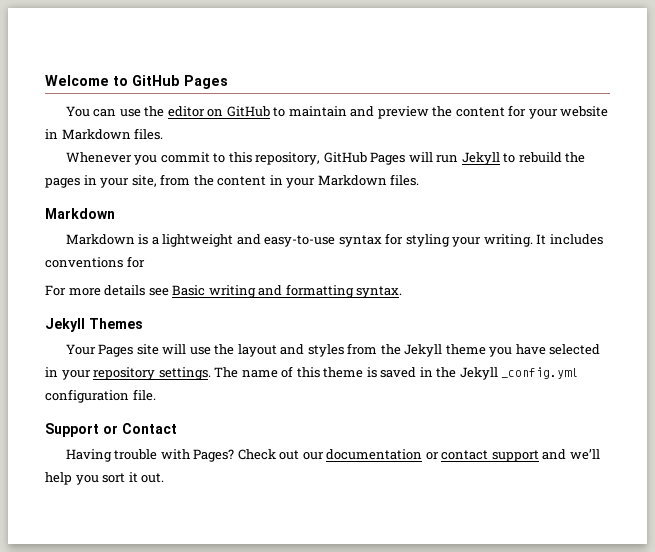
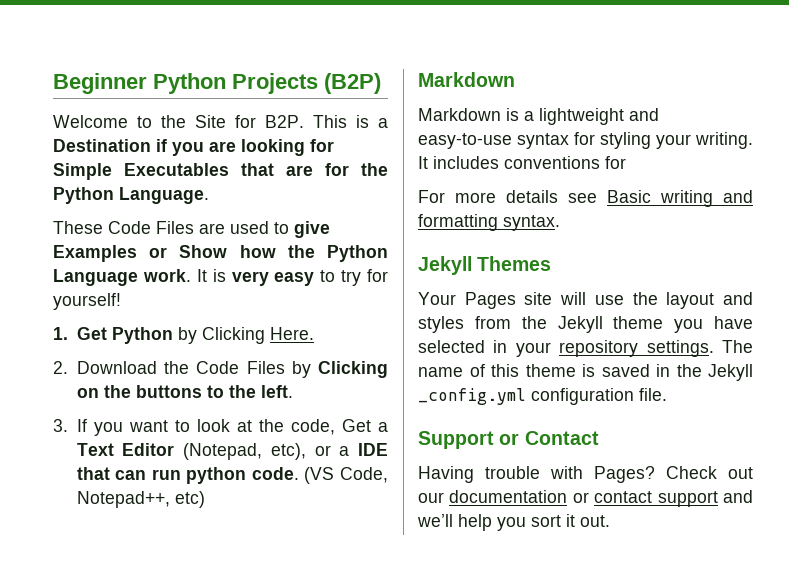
- Welcome to GitHub Pages
- You can use the editor on GitHub to maintain and preview the content for your website in Markdown files.
- Whenever you commit to this repository, GitHub Pages will run Jekyll to rebuild the pages in your site, from the content in your Markdown files.
+ Beginner Python Projects (B2P)
+ Welcome to the Site for B2P. This is a Destination if you are looking for Simple Executables that are for the Python Language.
+ These Code Files are used to give Examples or Show how the Python Language work. It is very easy to try for yourself!
+ 1. Get Python by Clicking Here.
+ 2. Download the Code Files by Clicking on the buttons to the left.
+ 3. If you want to look at the code, Get a Text Editor (Notepad, etc), or a IDE that can run python code. (VS Code, Notepad++, etc)

